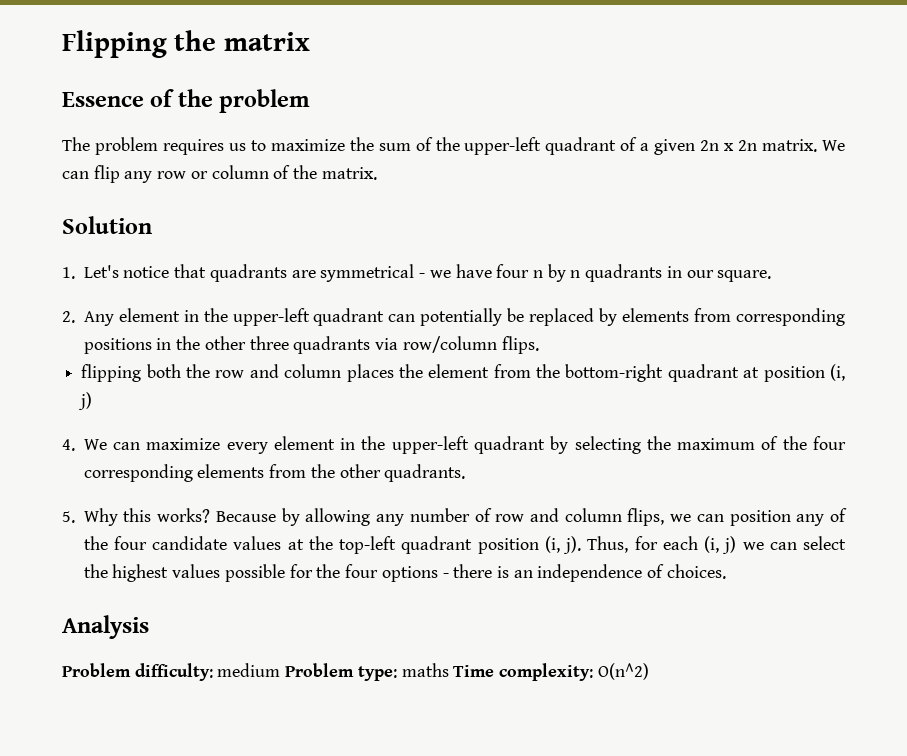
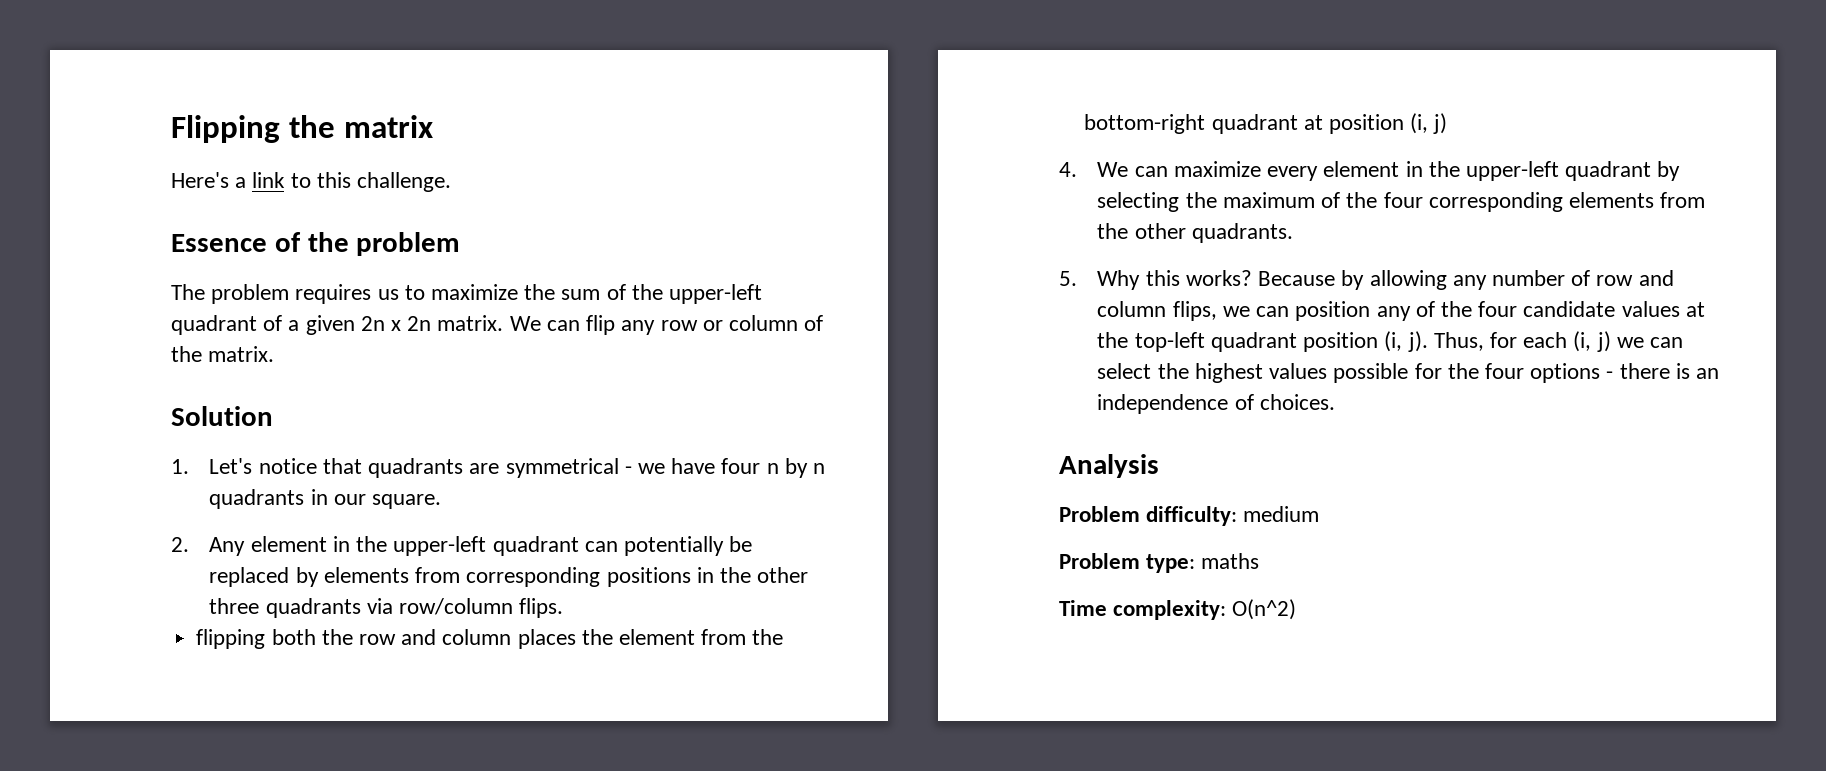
+ Here's a link to this challenge.
- Problem difficulty: medium Problem type: maths Time complexity: O(n^2)
+ Problem difficulty: medium
+ Problem type: maths
+ Time complexity: O(n^2)

